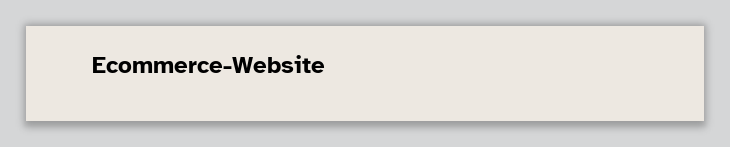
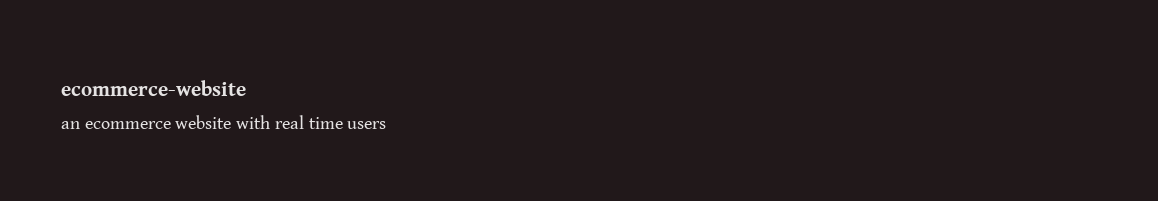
- Ecommerce-Website
+ ecommerce-website
+ an ecommerce website with real time users

